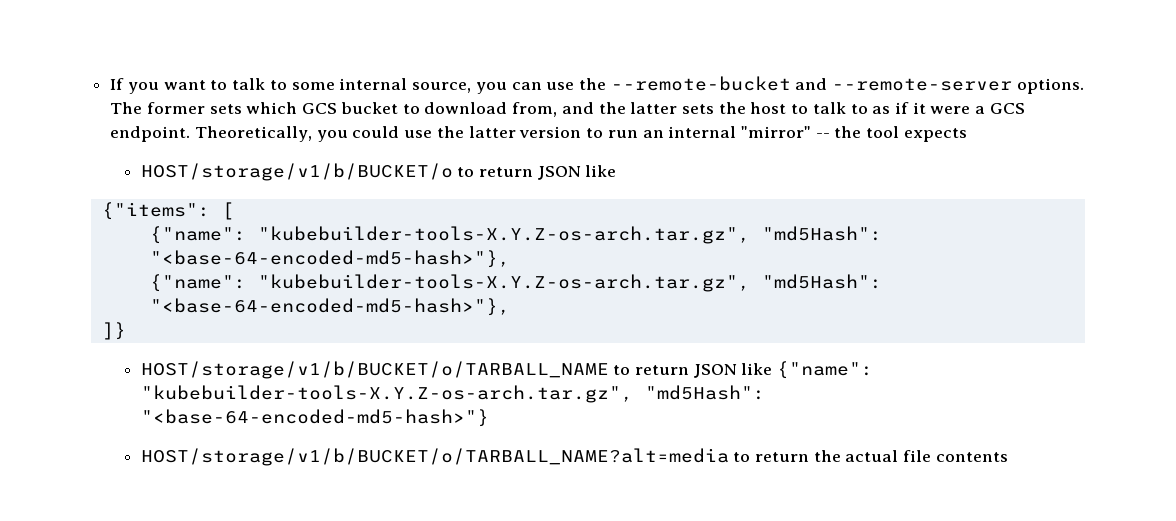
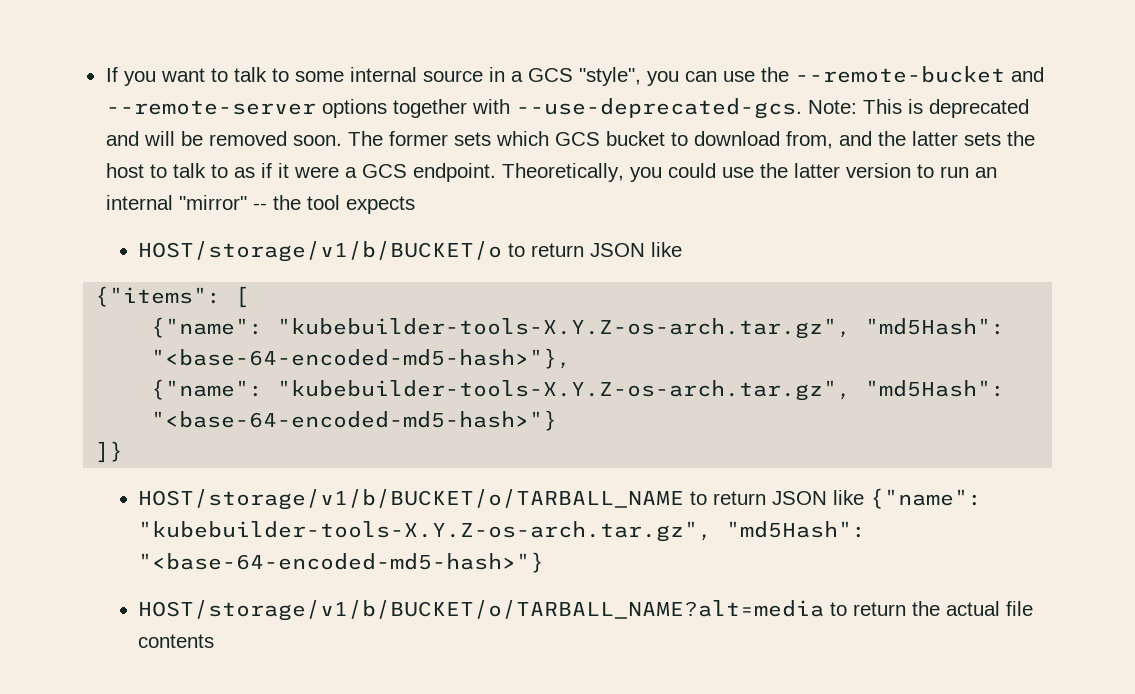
- If you want to talk to some internal source, you can use the --remote-bucket and --remote-server options.
+ If you want to talk to some internal source in a GCS "style", you can use the --remote-bucket and --remote-server options together with --use-deprecated-gcs. Note: This is deprecated and will be removed soon.
  {"items": [
  {"name": "kubebuilder-tools-X.Y.Z-os-arch.tar.gz", "md5Hash": "<base-64-encoded-md5-hash>"},
- {"name": "kubebuilder-tools-X.Y.Z-os-arch.tar.gz", "md5Hash": "<base-64-encoded-md5-hash>"},
+ {"name": "kubebuilder-tools-X.Y.Z-os-arch.tar.gz", "md5Hash": "<base-64-encoded-md5-hash>"}

